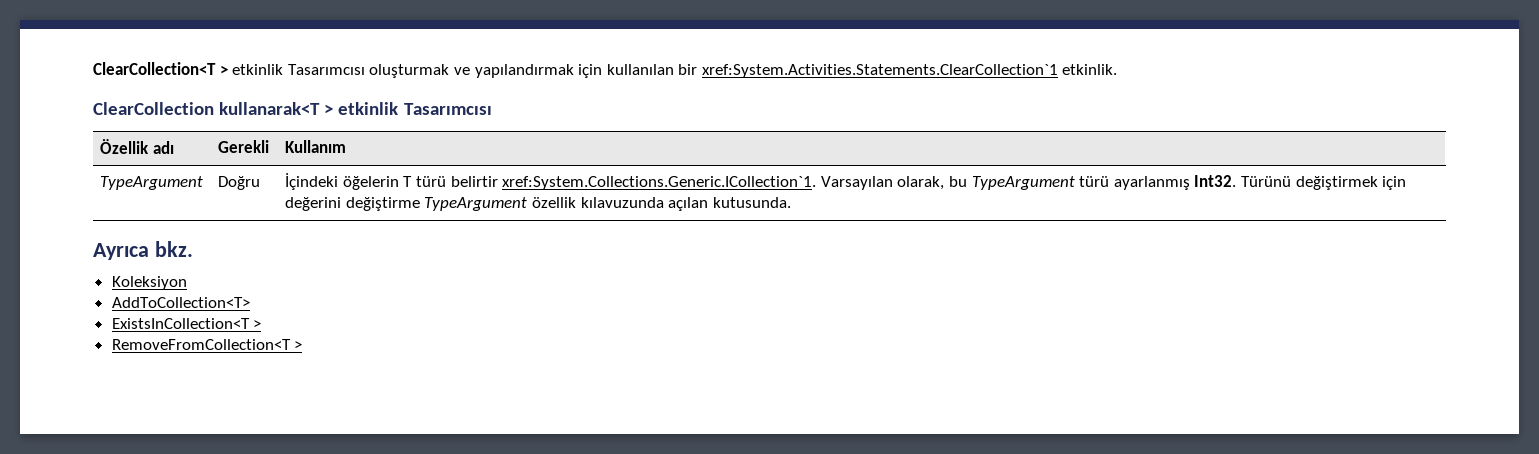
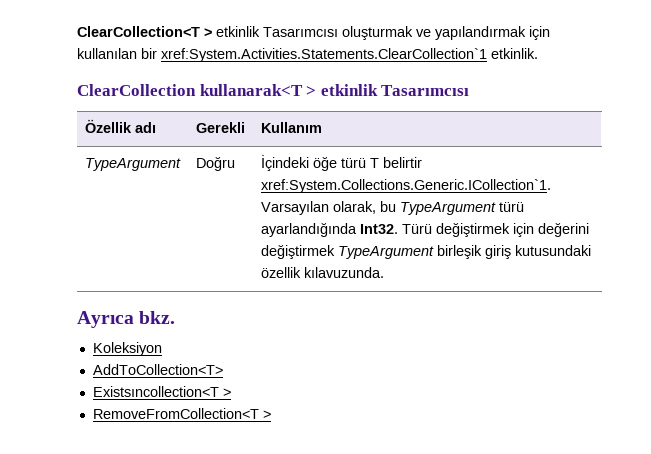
- TypeArgument | Doğru | İçindeki öğelerin T türü belirtir xref:System.Collections.Generic.ICollection`1. Varsayılan olarak, bu TypeArgument türü ayarlanmış Int32. Türünü değiştirmek için değerini değiştirme TypeArgument özellik kılavuzunda açılan kutusunda.
+ TypeArgument | Doğru | İçindeki öğe türü T belirtir xref:System.Collections.Generic.ICollection`1. Varsayılan olarak, bu TypeArgument türü ayarlandığında Int32. Türü değiştirmek için değerini değiştirmek TypeArgument birleşik giriş kutusundaki özellik kılavuzunda.
- ExistsInCollection<T >
+ Existsıncollection<T >

